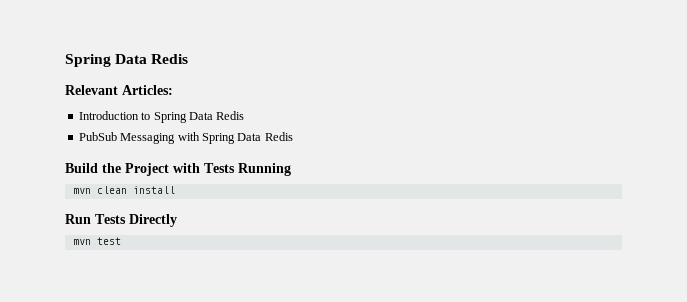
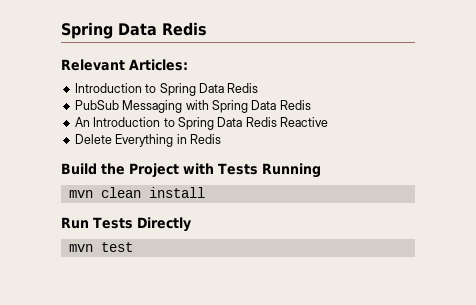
+ An Introduction to Spring Data Redis Reactive
+ Delete Everything in Redis

